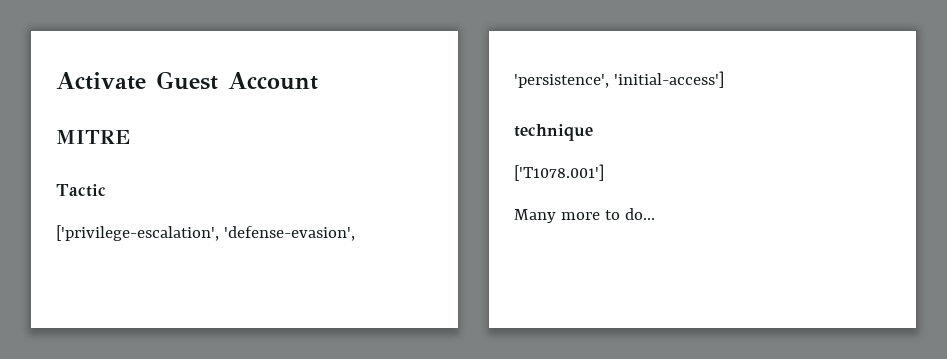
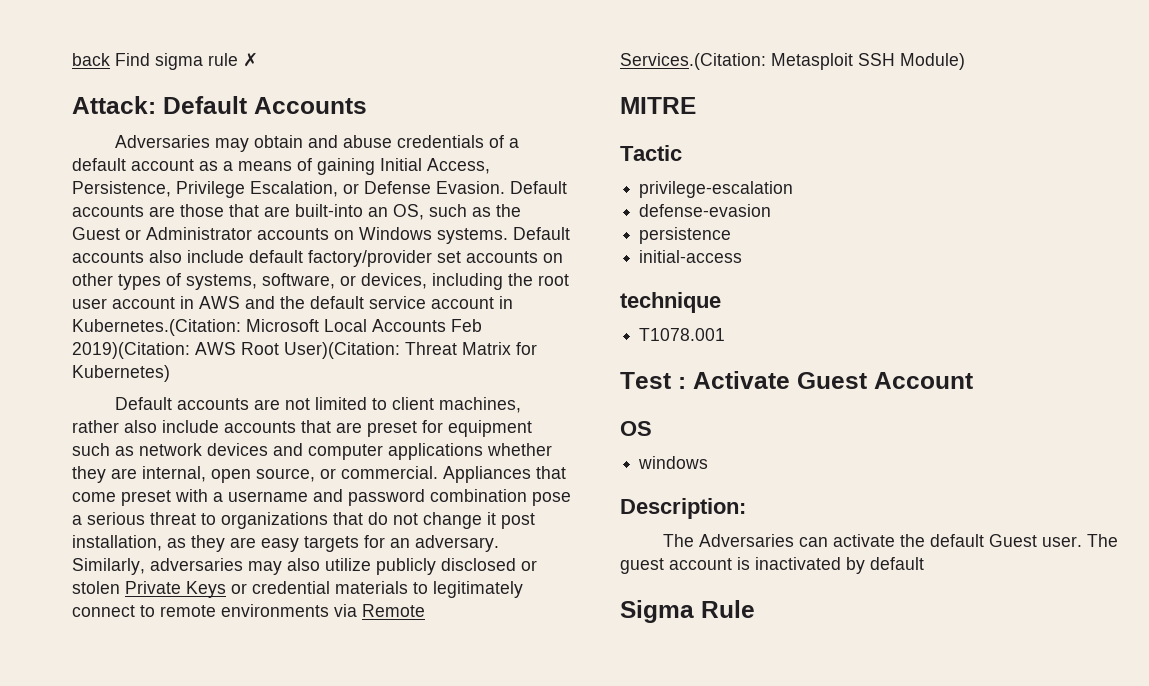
- Activate Guest Account
+ back Find sigma rule ✗
+ Attack: Default Accounts
+ Adversaries may obtain and abuse credentials of a default account as a means of gaining Initial Access, Persistence, Privilege Escalation, or Defense Evasion. Default accounts are those that are built-into an OS, such as the Guest or Administrator accounts on Windows systems. Default accounts also include default factory/provider set accounts on other types of systems, software, or devices, including the root user account in AWS and the default service account in Kubernetes.(Citation: Microsoft Local Accounts Feb 2019)(Citation: AWS Root User)(Citation: Threat Matrix for Kubernetes)
+ Default accounts are not limited to client machines, rather also include accounts that are preset for equipment such as network devices and computer applications whether they are internal, open source, or commercial. Appliances that come preset with a username and password combination pose a serious threat to organizations that do not change it post installation, as they are easy targets for an adversary. Similarly, adversaries may also utilize publicly disclosed or stolen Private Keys or credential materials to legitimately connect to remote environments via Remote Services.(Citation: Metasploit SSH Module)
  MITRE
  Tactic
- ['privilege-escalation', 'defense-evasion', 'persistence', 'initial-access']
+ privilege-escalation
+ defense-evasion
+ persistence
+ initial-access
  technique
- ['T1078.001']
- Many more to do...
+ T1078.001
+ Test : Activate Guest Account
+ OS
+ windows
+ Description:
+ The Adversaries can activate the default Guest user. The guest account is inactivated by default
+ Sigma Rule

